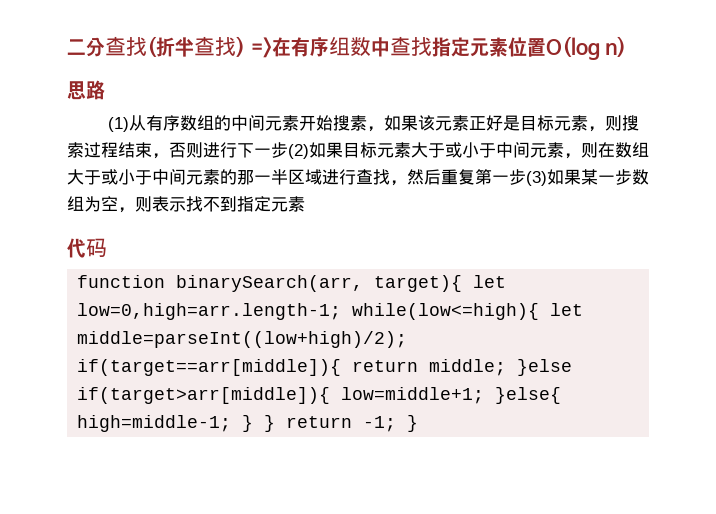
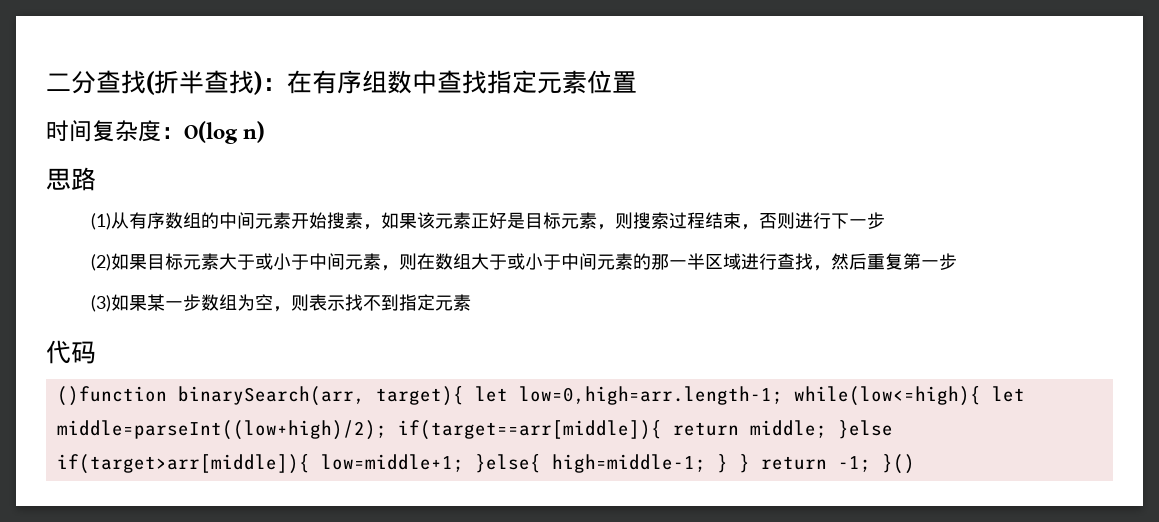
- 二分查找(折半查找) =>在有序组数中查找指定元素位置O(log n)
+ 二分查找(折半查找)：在有序组数中查找指定元素位置
+ 时间复杂度：O(log n)
- (1)从有序数组的中间元素开始搜素，如果该元素正好是目标元素，则搜索过程结束，否则进行下一步(2)如果目标元素大于或小于中间元素，则在数组大于或小于中间元素的那一半区域进行查找，然后重复第一步(3)如果某一步数组为空，则表示找不到指定元素
+ (1)从有序数组的中间元素开始搜素，如果该元素正好是目标元素，则搜索过程结束，否则进行下一步
+ (2)如果目标元素大于或小于中间元素，则在数组大于或小于中间元素的那一半区域进行查找，然后重复第一步
+ (3)如果某一步数组为空，则表示找不到指定元素
- function binarySearch(arr, target){ let low=0,high=arr.length-1; while(low<=high){ let middle=parseInt((low+high)/2); if(target==arr[middle]){ return middle; }else if(target>arr[middle]){ low=middle+1; }else{ high=middle-1; } } return -1; }
+ ()function binarySearch(arr, target){ let low=0,high=arr.length-1; while(low<=high){ let middle=parseInt((low+high)/2); if(target==arr[middle]){ return middle; }else if(target>arr[middle]){ low=middle+1; }else{ high=middle-1; } } return -1; }()

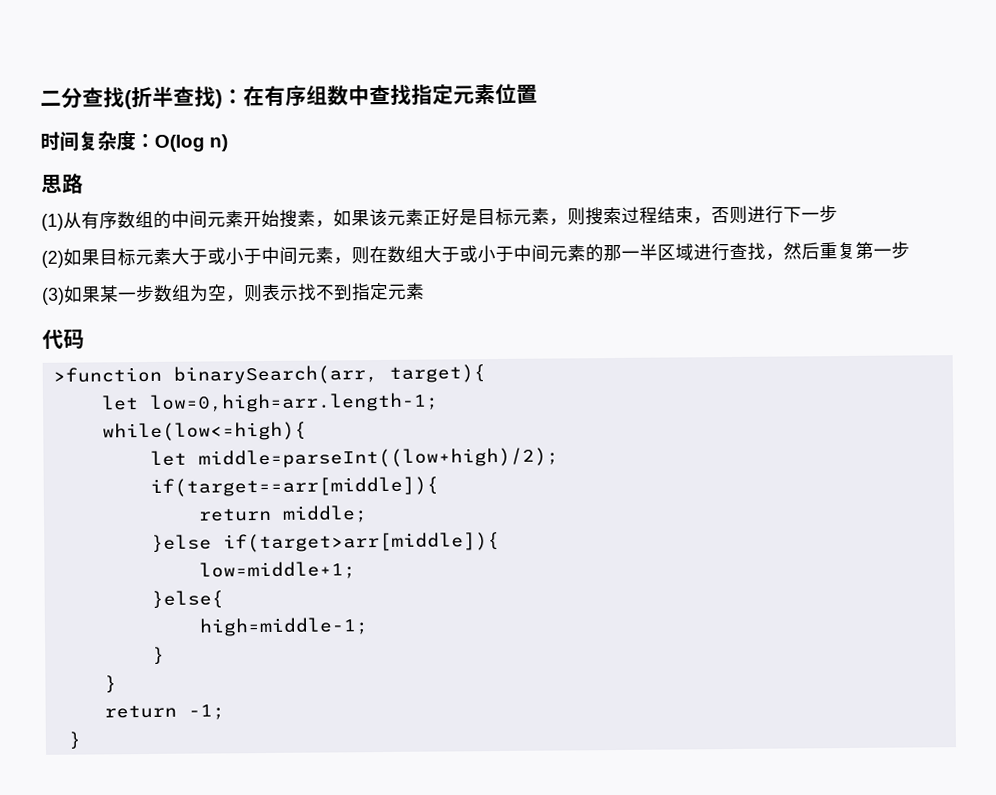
- ()function binarySearch(arr, target){ let low=0,high=arr.length-1; while(low<=high){ let middle=parseInt((low+high)/2); if(target==arr[middle]){ return middle; }else if(target>arr[middle]){ low=middle+1; }else{ high=middle-1; } } return -1; }()
+ >function binarySearch(arr, target){
+ let low=0,high=arr.length-1;
+ while(low<=high){
+ let middle=parseInt((low+high)/2);
+ if(target==arr[middle]){
+ return middle;
+ }else if(target>arr[middle]){
+ low=middle+1;
+ }else{
+ high=middle-1;
+ }
+ }
+ return -1;
+ }

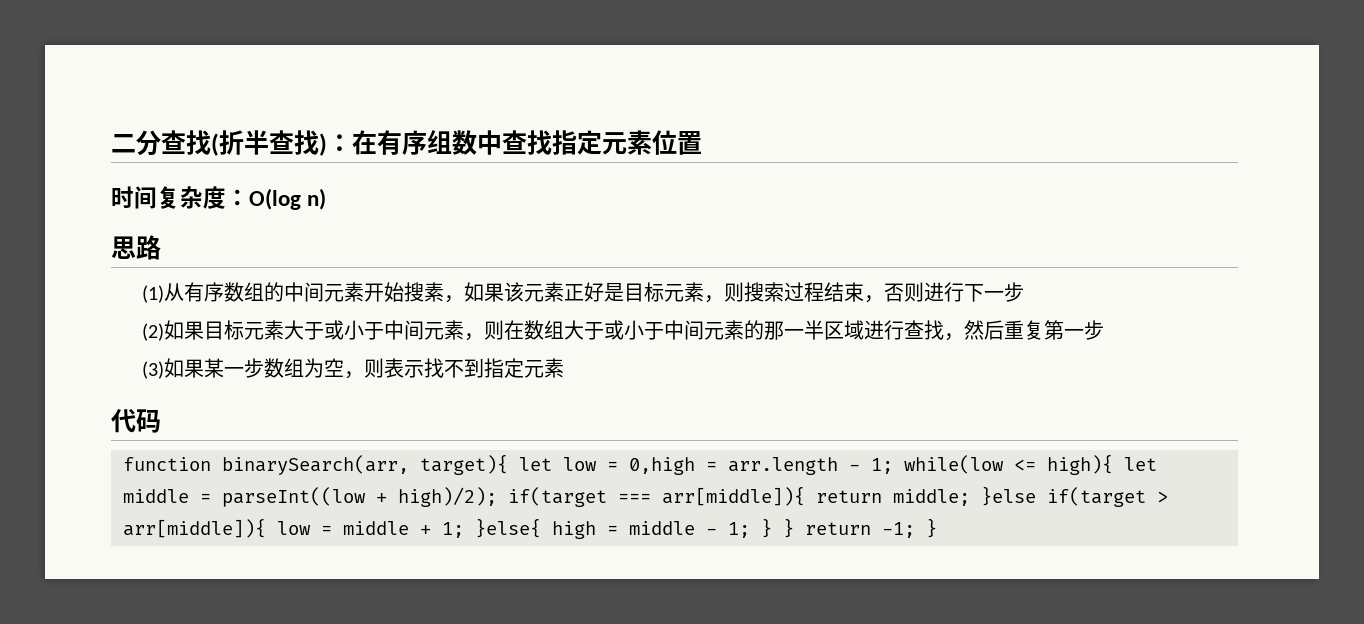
- >function binarySearch(arr, target){
- let low=0,high=arr.length-1;
- while(low<=high){
- let middle=parseInt((low+high)/2);
- if(target==arr[middle]){
- return middle;
- }else if(target>arr[middle]){
- low=middle+1;
- }else{
- high=middle-1;
- }
- }
- return -1;
- }
+ function binarySearch(arr, target){ let low = 0,high = arr.length - 1; while(low <= high){ let middle = parseInt((low + high)/2); if(target === arr[middle]){ return middle; }else if(target > arr[middle]){ low = middle + 1; }else{ high = middle - 1; } } return -1; }

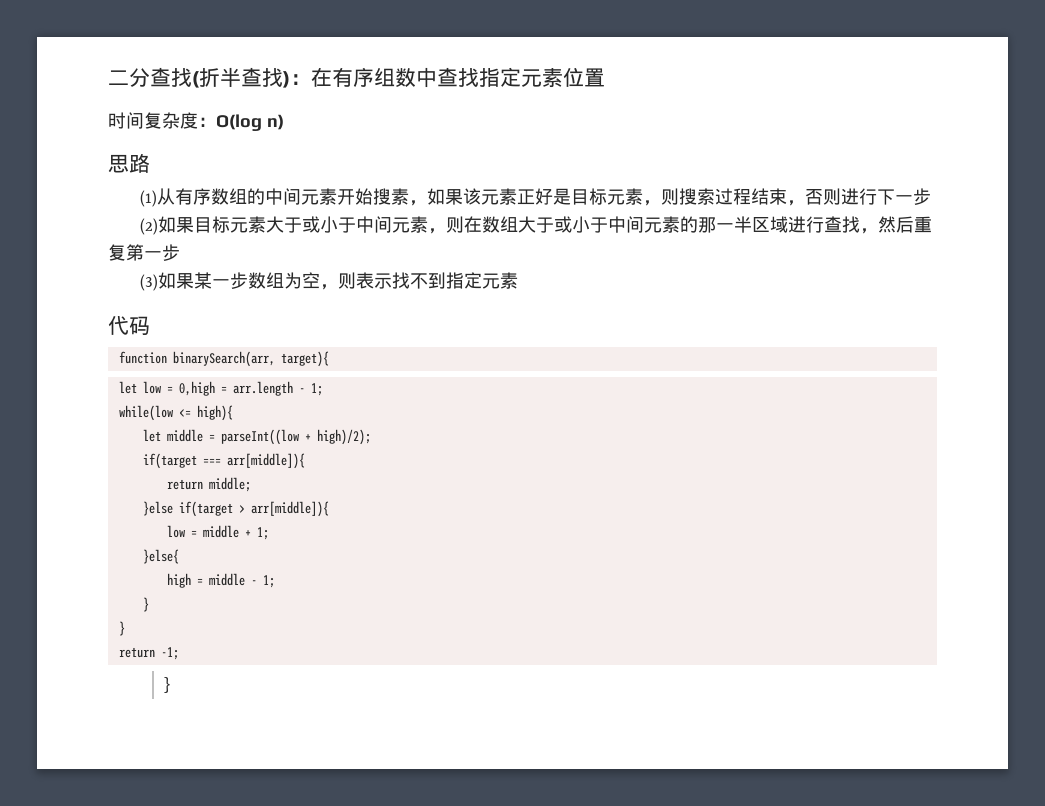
- function binarySearch(arr, target){ let low = 0,high = arr.length - 1; while(low <= high){ let middle = parseInt((low + high)/2); if(target === arr[middle]){ return middle; }else if(target > arr[middle]){ low = middle + 1; }else{ high = middle - 1; } } return -1; }
+ function binarySearch(arr, target){
+ let low = 0,high = arr.length - 1;
+ while(low <= high){
+ let middle = parseInt((low + high)/2);
+ if(target === arr[middle]){
+ return middle;
+ }else if(target > arr[middle]){
+ low = middle + 1;
+ }else{
+ high = middle - 1;
+ }
+ }
+ return -1;
+ }

